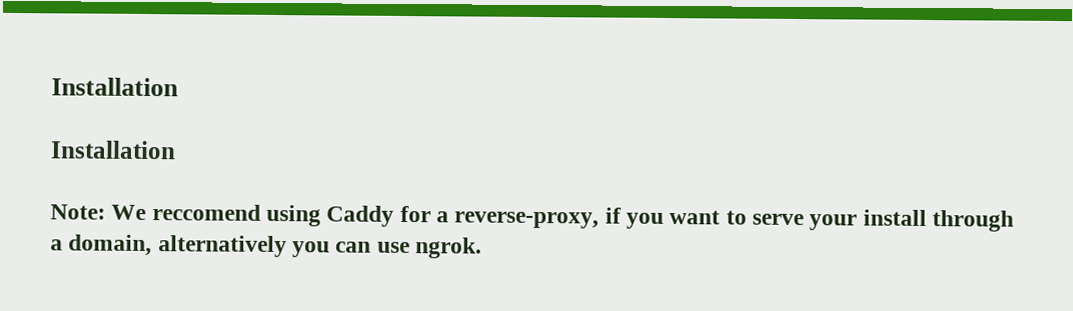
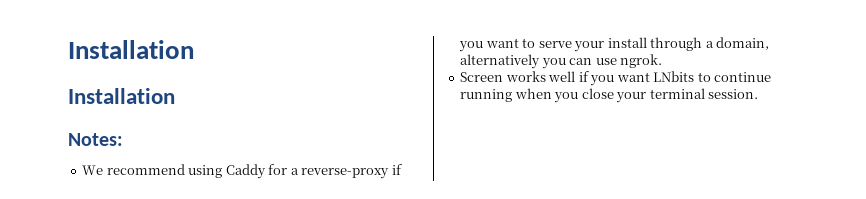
- Note: We reccomend using Caddy for a reverse-proxy, if you want to serve your install through a domain, alternatively you can use ngrok.
+ Notes:
+ We recommend using Caddy for a reverse-proxy if you want to serve your install through a domain, alternatively you can use ngrok.
+ Screen works well if you want LNbits to continue running when you close your terminal session.

